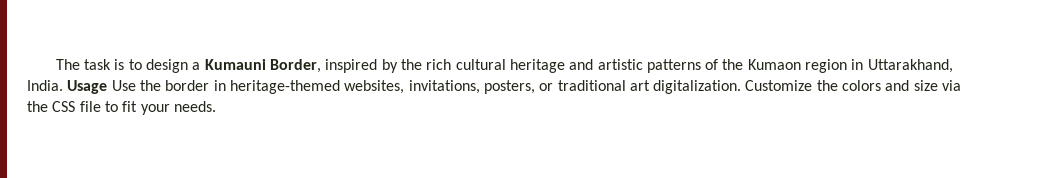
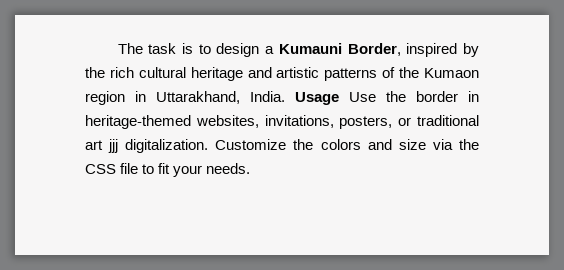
- Usage Use the border in heritage-themed websites, invitations, posters, or traditional art digitalization.
+ Usage Use the border in heritage-themed websites, invitations, posters, or traditional art jjj digitalization.

